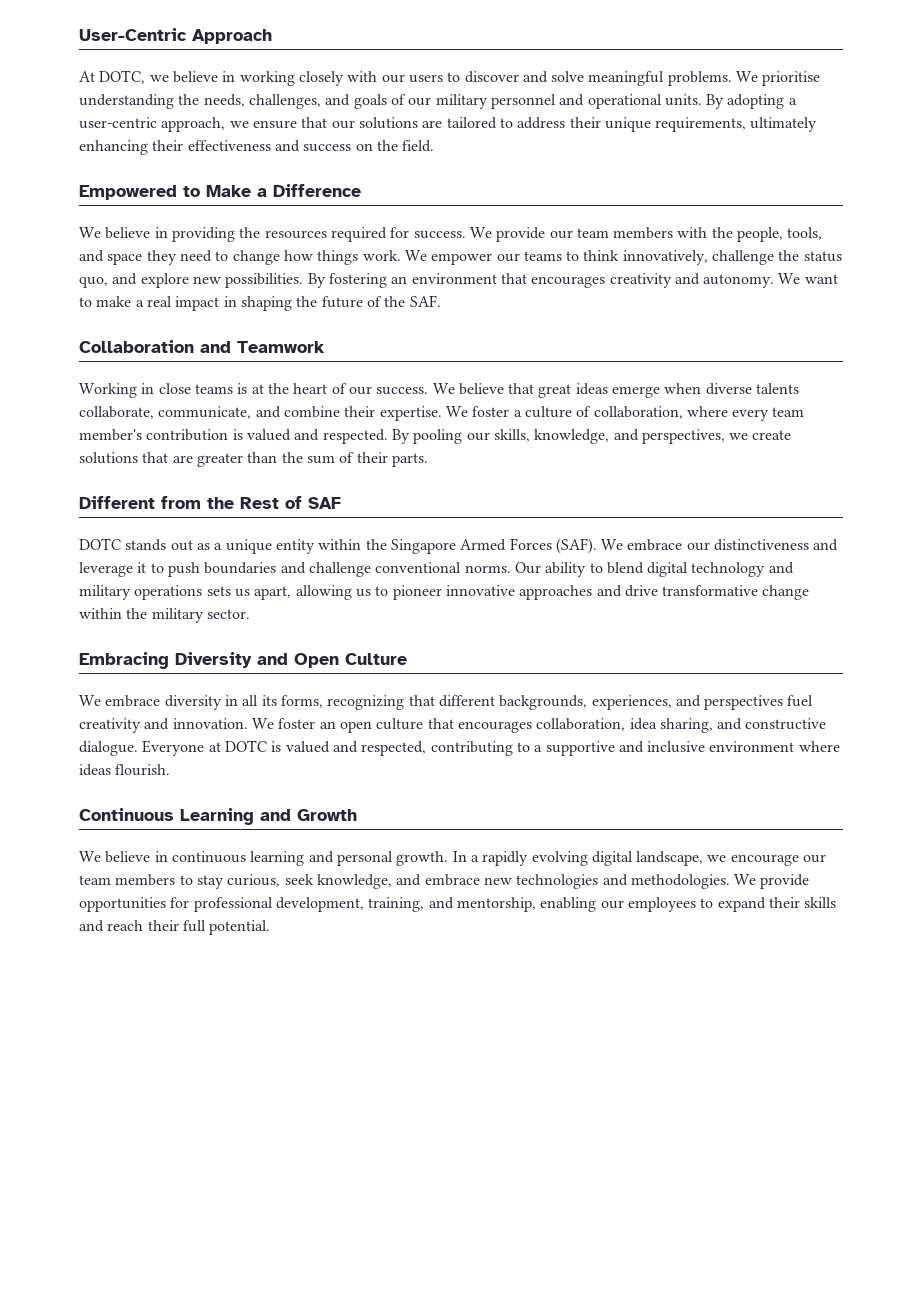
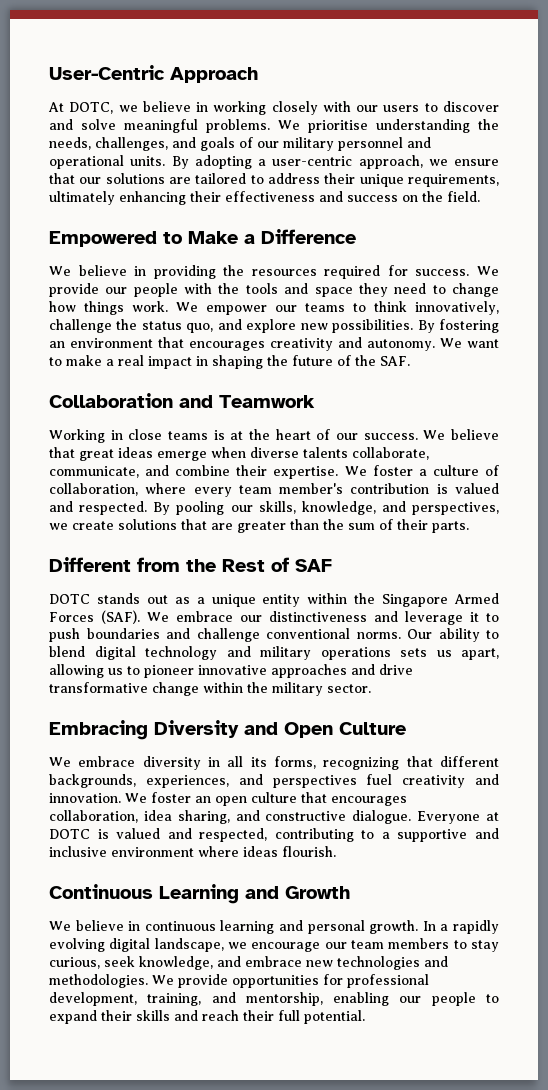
- We provide our team members with the people, tools, and space they need to change how things work.
+ We provide our people with the tools and space they need to change how things work.
- We provide opportunities for professional development, training, and mentorship, enabling our employees to expand their skills and reach their full potential.
+ We provide opportunities for professional development, training, and mentorship, enabling our people to expand their skills and reach their full potential.

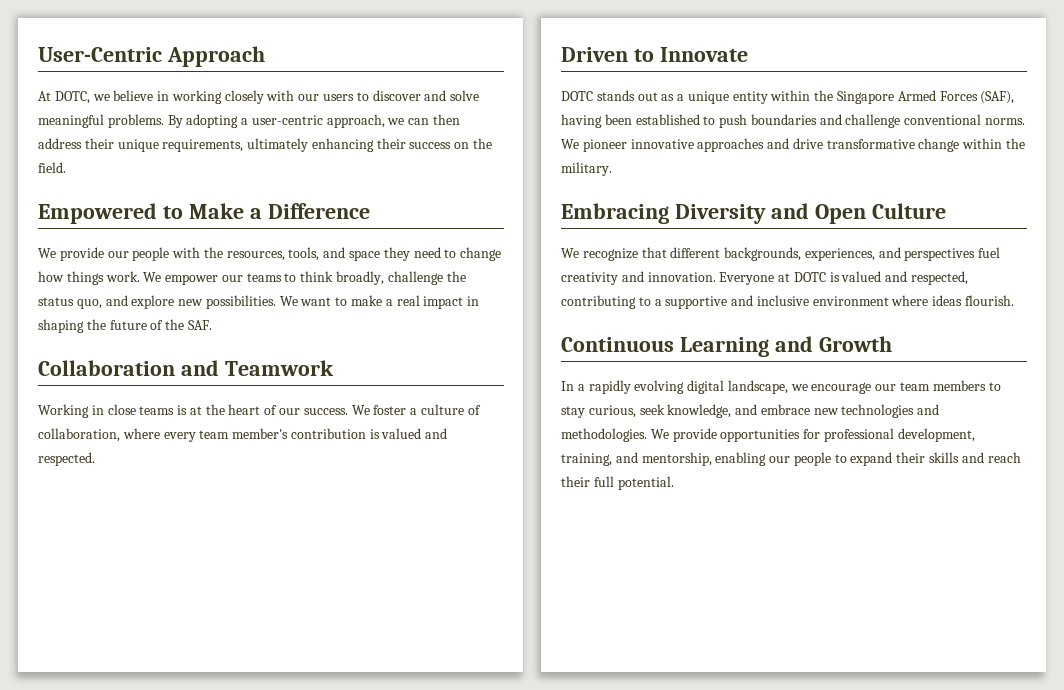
- We prioritise understanding the needs, challenges, and goals of our military personnel and operational units.
- By adopting a user-centric approach, we ensure that our solutions are tailored to address their unique requirements, ultimately enhancing their effectiveness and success on the field.
+ By adopting a user-centric approach, we can then address their unique requirements, ultimately enhancing their success on the field.
- We believe in providing the resources required for success. We provide our people with the tools and space they need to change how things work.
+ We provide our people with the resources, tools, and space they need to change how things work.
- We empower our teams to think innovatively, challenge the status quo, and explore new possibilities.
+ We empower our teams to think broadly, challenge the status quo, and explore new possibilities.
- By fostering an environment that encourages creativity and autonomy.
- We believe that great ideas emerge when diverse talents collaborate, communicate, and combine their expertise. We foster a culture of collaboration, where every team member's contribution is valued and respected. By pooling our skills, knowledge, and perspectives, we create solutions that are greater than the sum of their parts.
- Different from the Rest of SAF
+ We foster a culture of collaboration, where every team member's contribution is valued and respected.
+ Driven to Innovate
- DOTC stands out as a unique entity within the Singapore Armed Forces (SAF). We embrace our distinctiveness and leverage it to push boundaries and challenge conventional norms.
+ DOTC stands out as a unique entity within the Singapore Armed Forces (SAF), having been established to push boundaries and challenge conventional norms.
- Our ability to blend digital technology and military operations sets us apart, allowing us to pioneer innovative approaches and drive transformative change within the military sector.
+ We pioneer innovative approaches and drive transformative change within the military.
- We embrace diversity in all its forms, recognizing that different backgrounds, experiences, and perspectives fuel creativity and innovation.
+ We recognize that different backgrounds, experiences, and perspectives fuel creativity and innovation.
- We foster an open culture that encourages collaboration, idea sharing, and constructive dialogue.
- We believe in continuous learning and personal growth.

